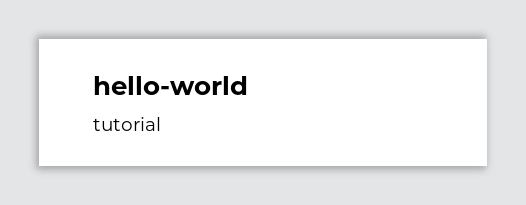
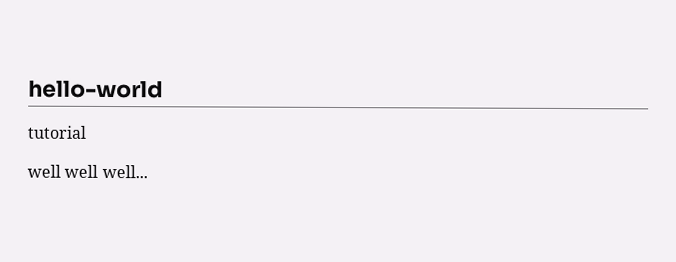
+ well well well...

